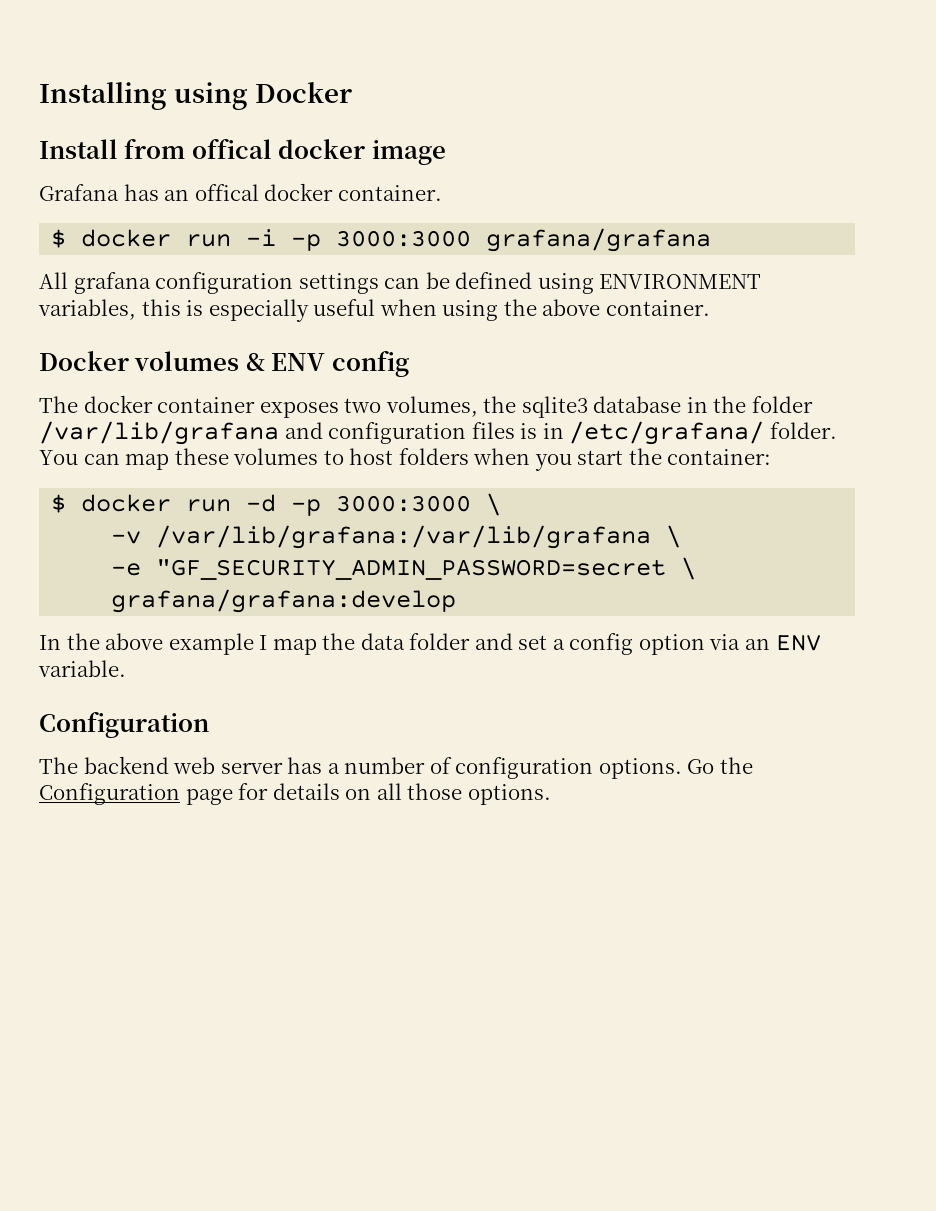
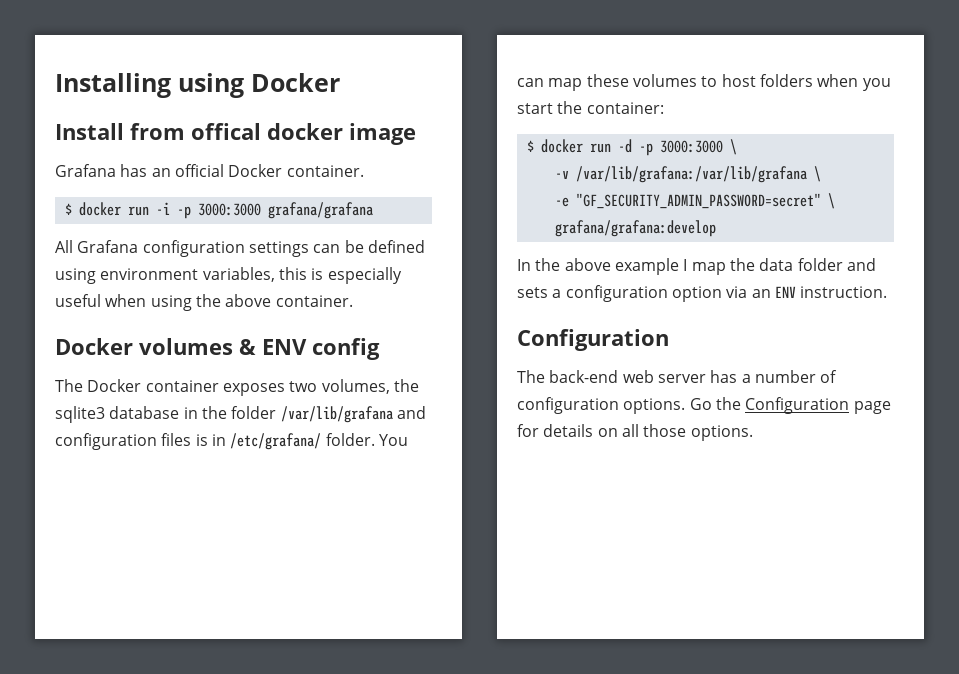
- Grafana has an offical docker container.
+ Grafana has an official Docker container.
- All grafana configuration settings can be defined using ENVIRONMENT variables, this is especially useful when using the above container.
+ All Grafana configuration settings can be defined using environment variables, this is especially useful when using the above container.
- The docker container exposes two volumes, the sqlite3 database in the folder /var/lib/grafana and configuration files is in /etc/grafana/ folder.
+ The Docker container exposes two volumes, the sqlite3 database in the folder /var/lib/grafana and configuration files is in /etc/grafana/ folder.
- -e "GF_SECURITY_ADMIN_PASSWORD=secret \
+ -e "GF_SECURITY_ADMIN_PASSWORD=secret" \
- In the above example I map the data folder and set a config option via an ENV variable.
+ In the above example I map the data folder and sets a configuration option via an ENV instruction.
- The backend web server has a number of configuration options.
+ The back-end web server has a number of configuration options.

